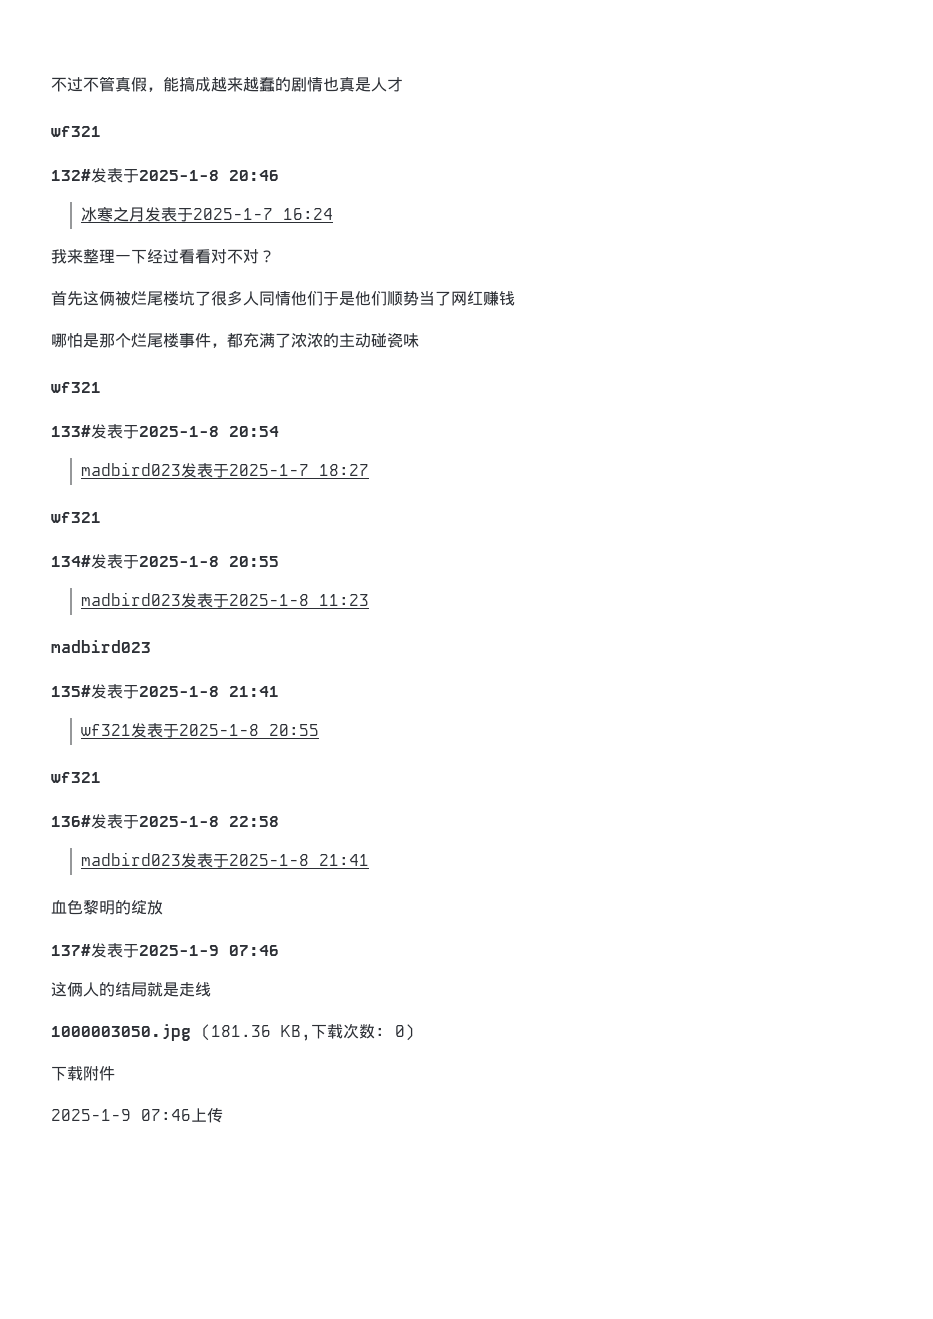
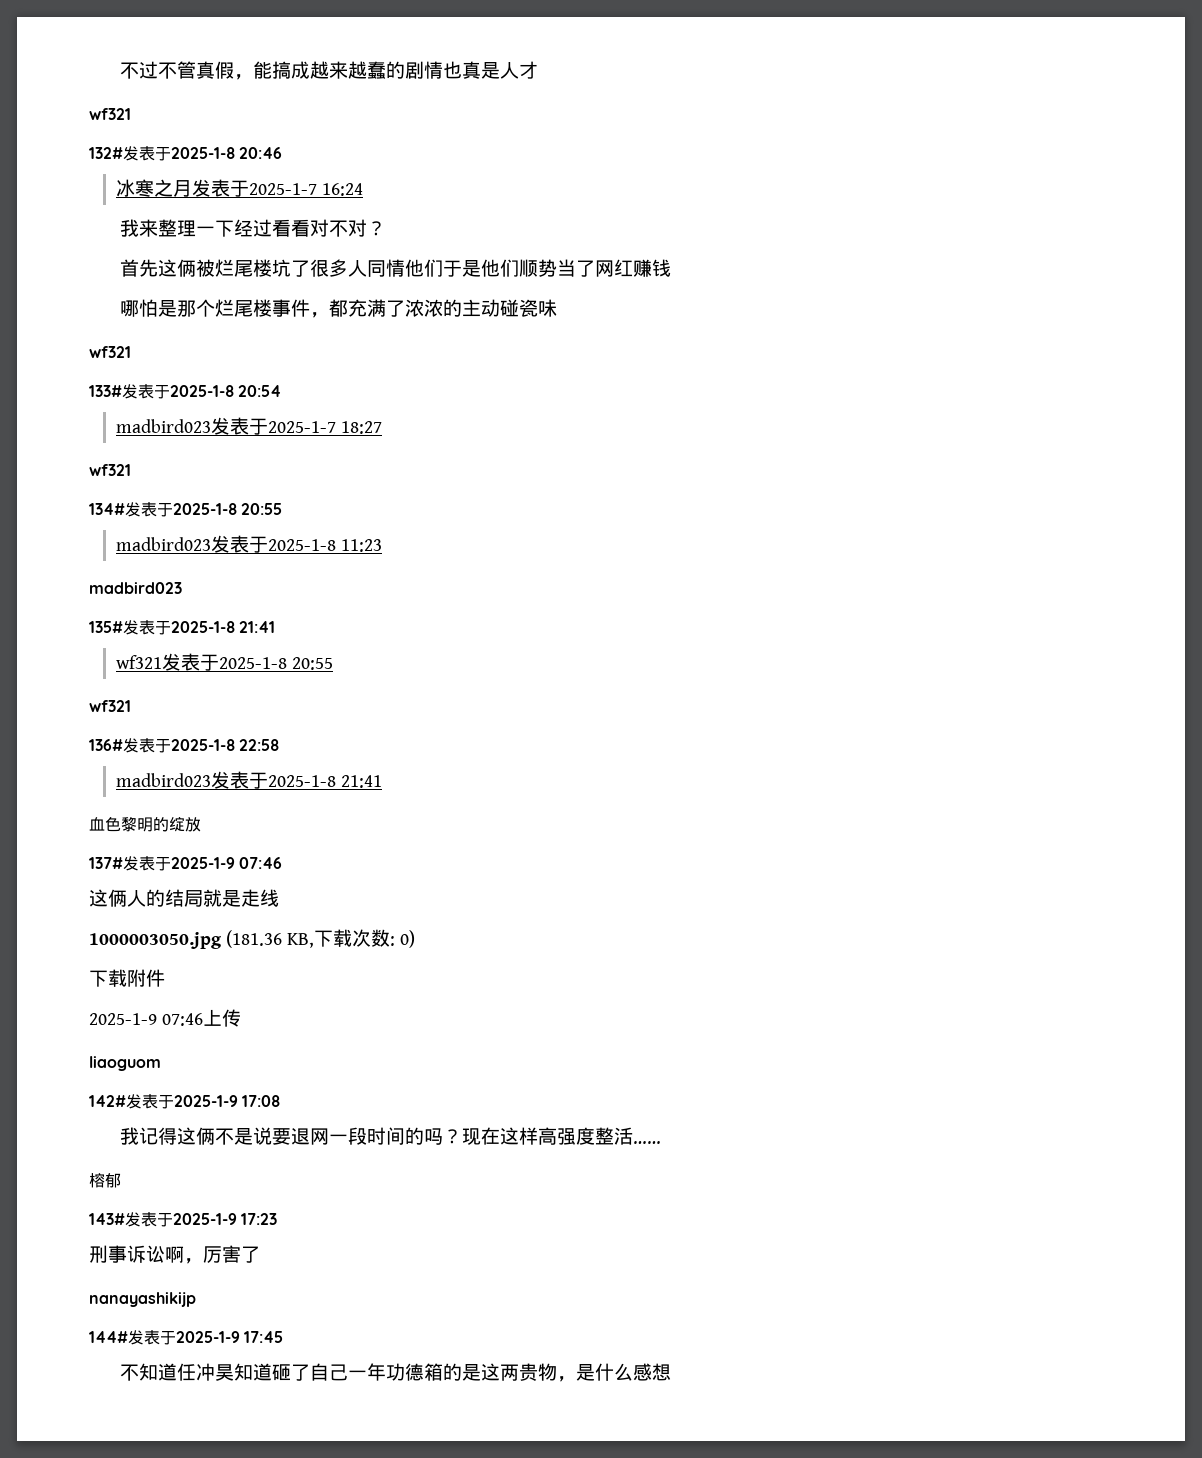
+ liaoguom
+ 142#发表于2025-1-9 17:08
+ 我记得这俩不是说要退网一段时间的吗？现在这样高强度整活……
+ 榕郁
+ 143#发表于2025-1-9 17:23
+ 刑事诉讼啊，厉害了
+ nanayashikijp
+ 144#发表于2025-1-9 17:45
+ 不知道任冲昊知道砸了自己一年功德箱的是这两贵物，是什么感想

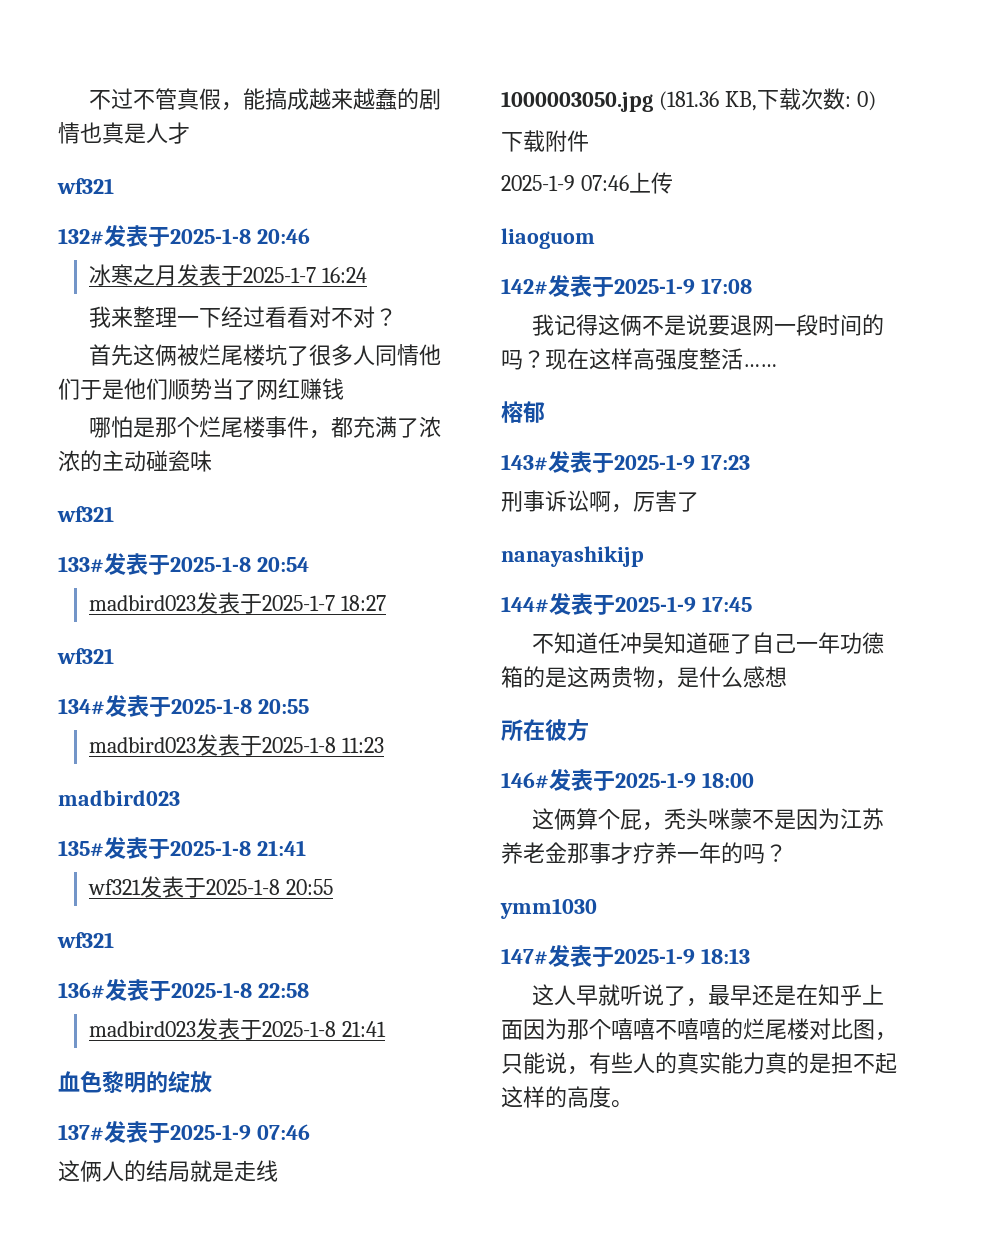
+ 所在彼方
+ 146#发表于2025-1-9 18:00
+ 这俩算个屁，秃头咪蒙不是因为江苏养老金那事才疗养一年的吗？
+ ymm1030
+ 147#发表于2025-1-9 18:13
+ 这人早就听说了，最早还是在知乎上面因为那个嘻嘻不嘻嘻的烂尾楼对比图，只能说，有些人的真实能力真的是担不起这样的高度。

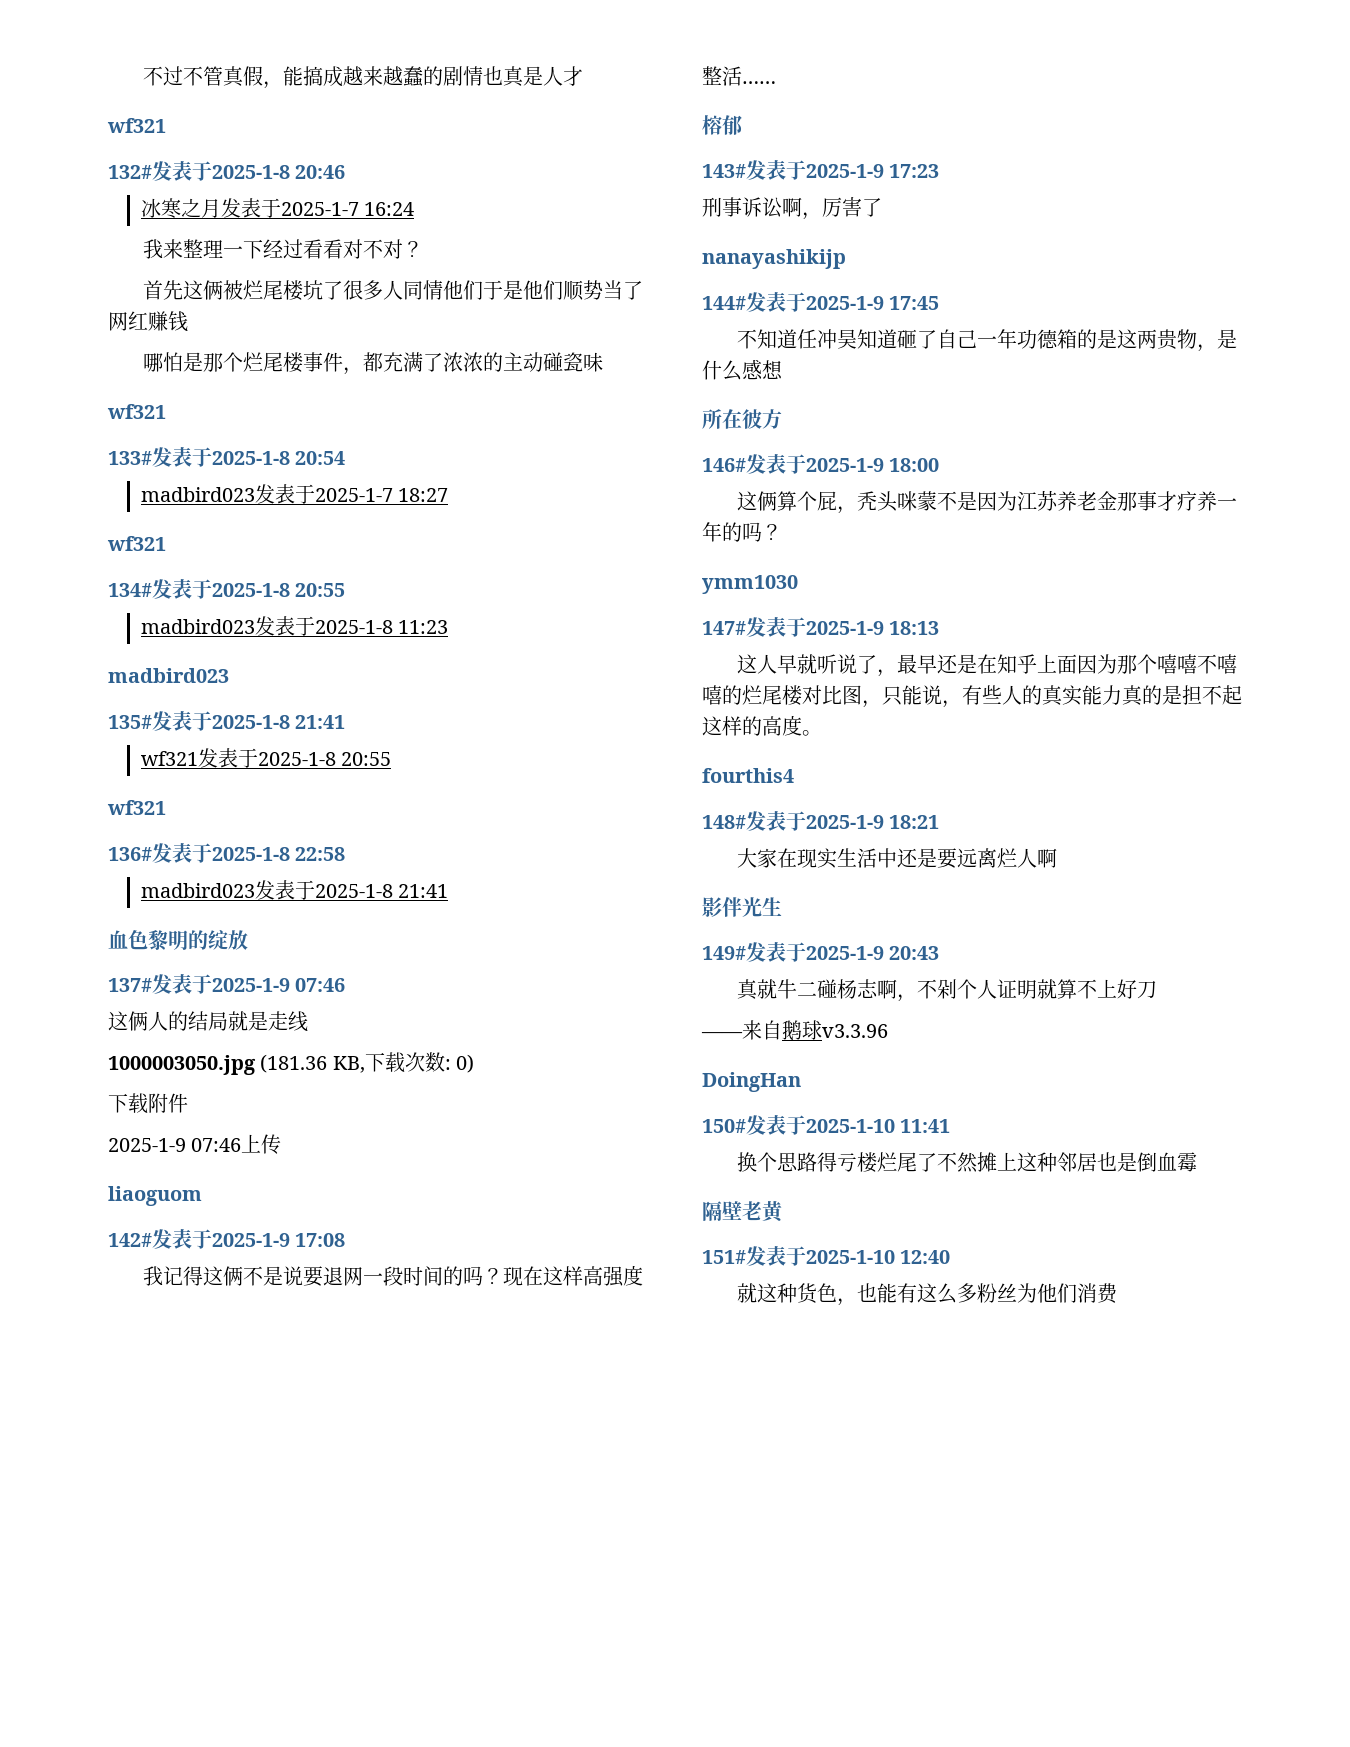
+ fourthis4
+ 148#发表于2025-1-9 18:21
+ 大家在现实生活中还是要远离烂人啊
+ 影伴光生
+ 149#发表于2025-1-9 20:43
+ 真就牛二碰杨志啊，不剁个人证明就算不上好刀
+ ——来自鹅球v3.3.96
+ DoingHan
+ 150#发表于2025-1-10 11:41
+ 换个思路得亏楼烂尾了不然摊上这种邻居也是倒血霉
+ 隔壁老黄
+ 151#发表于2025-1-10 12:40
+ 就这种货色，也能有这么多粉丝为他们消费

